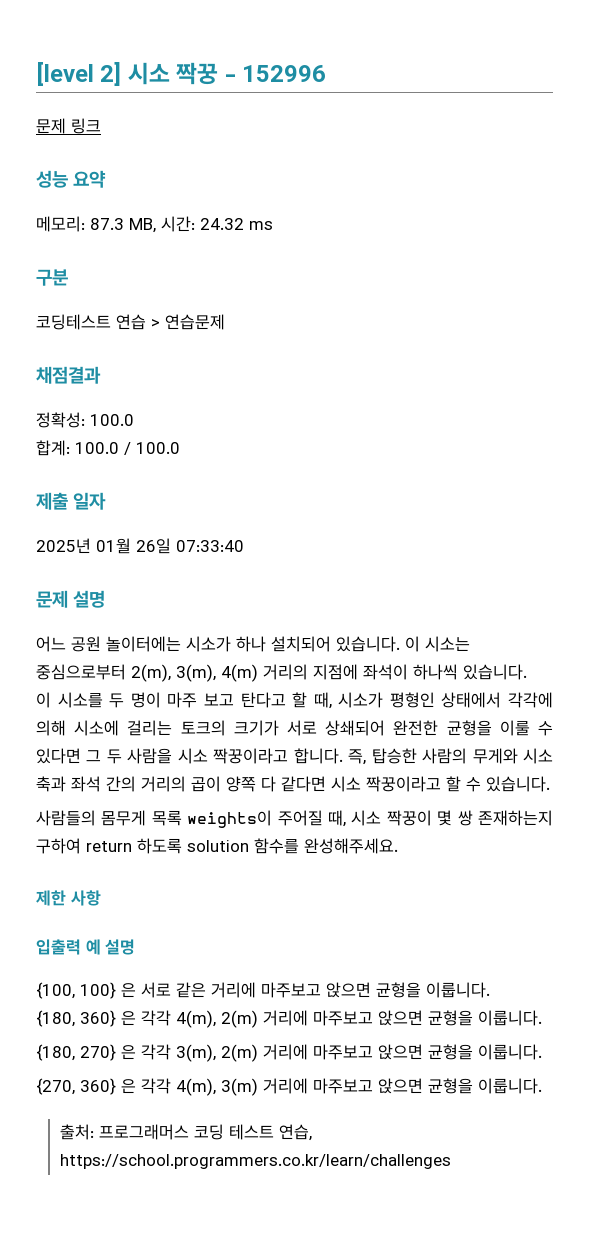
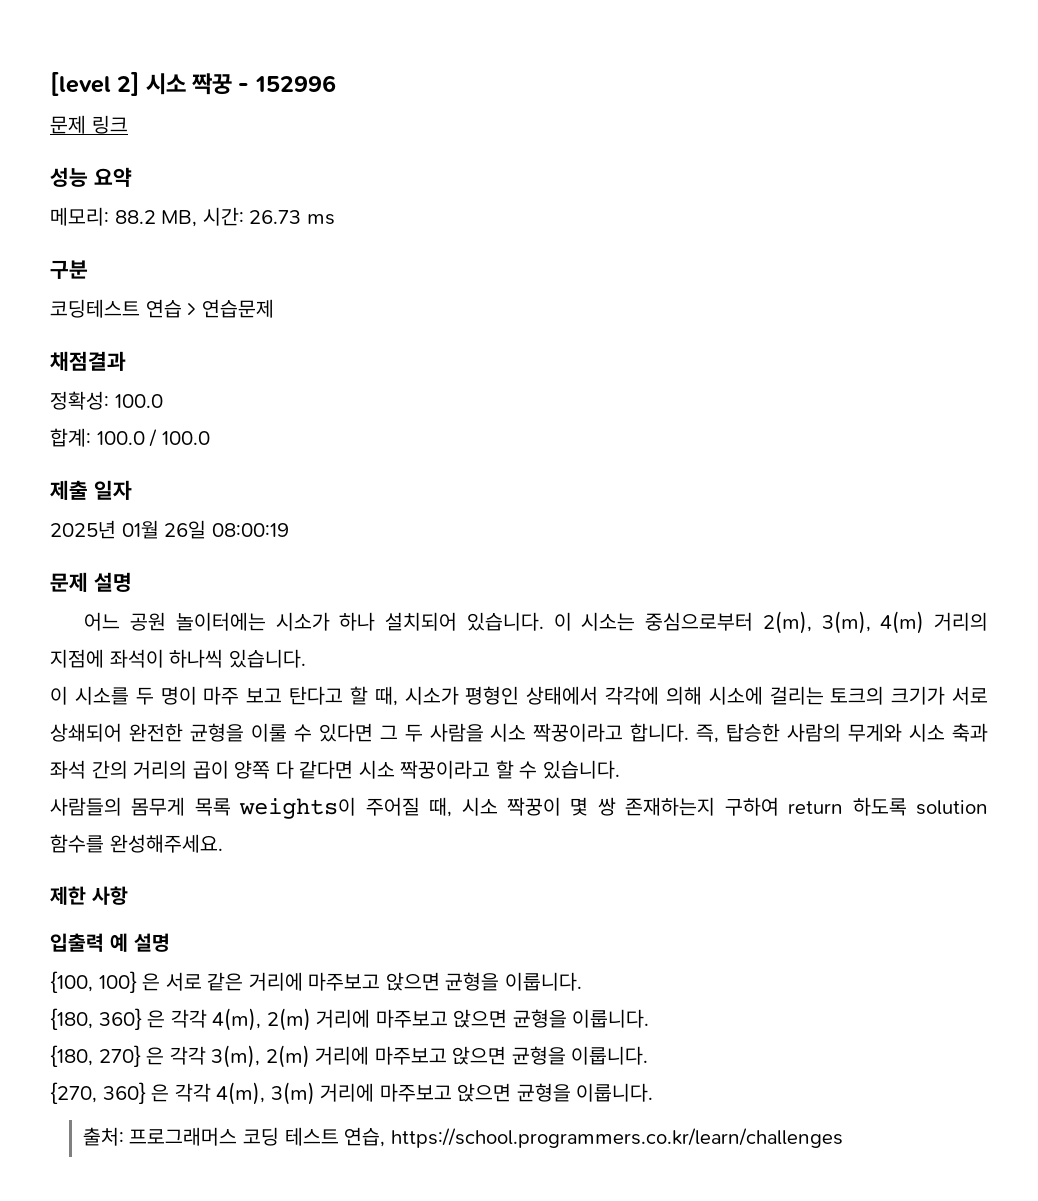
- 메모리: 87.3 MB, 시간: 24.32 ms
+ 메모리: 88.2 MB, 시간: 26.73 ms
- 2025년 01월 26일 07:33:40
+ 2025년 01월 26일 08:00:19

